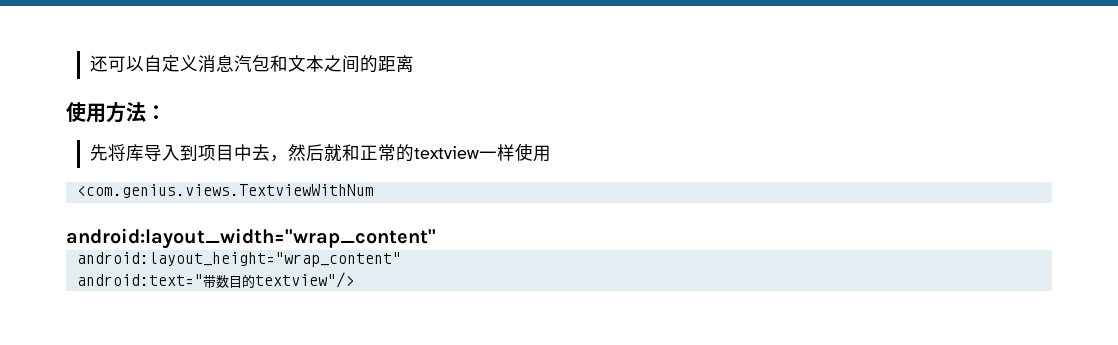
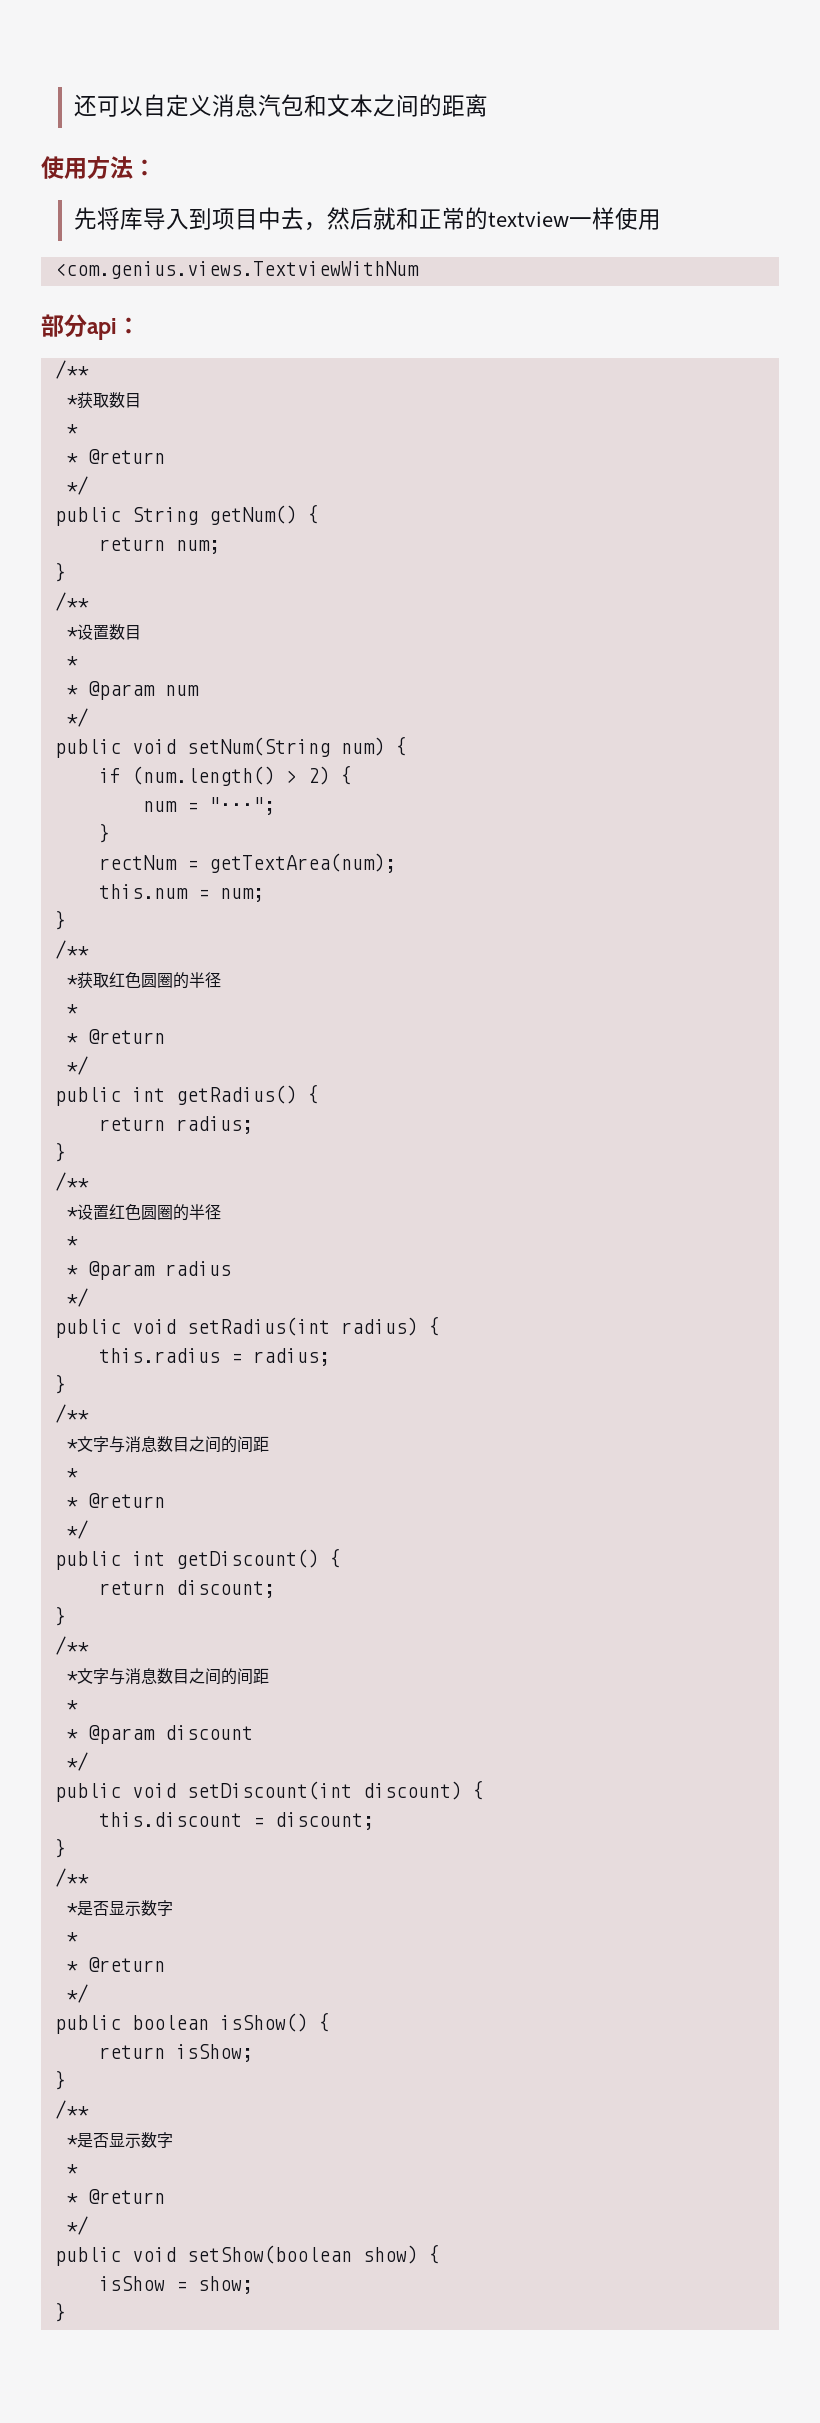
- android:layout_width="wrap_content"
- android:layout_height="wrap_content"
- android:text="带数目的textview"/>
+ 部分api：
+ /**
+ *获取数目
+ *
+ * @return
+ */
+ public String getNum() {
+ return num;
+ }
+ /**
+ *设置数目
+ *
+ * @param num
+ */
+ public void setNum(String num) {
+ if (num.length() > 2) {
+ num = "···";
+ }
+ rectNum = getTextArea(num);
+ this.num = num;
+ }
+ /**
+ *获取红色圆圈的半径
+ *
+ * @return
+ */
+ public int getRadius() {
+ return radius;
+ }
+ /**
+ *设置红色圆圈的半径
+ *
+ * @param radius
+ */
+ public void setRadius(int radius) {
+ this.radius = radius;
+ }
+ /**
+ *文字与消息数目之间的间距
+ *
+ * @return
+ */
+ public int getDiscount() {
+ return discount;
+ }
+ /**
+ *文字与消息数目之间的间距
+ *
+ * @param discount
+ */
+ public void setDiscount(int discount) {
+ this.discount = discount;
+ }
+ /**
+ *是否显示数字
+ *
+ * @return
+ */
+ public boolean isShow() {
+ return isShow;
+ }
+ /**
+ *是否显示数字
+ *
+ * @return
+ */
+ public void setShow(boolean show) {
+ isShow = show;
+ }

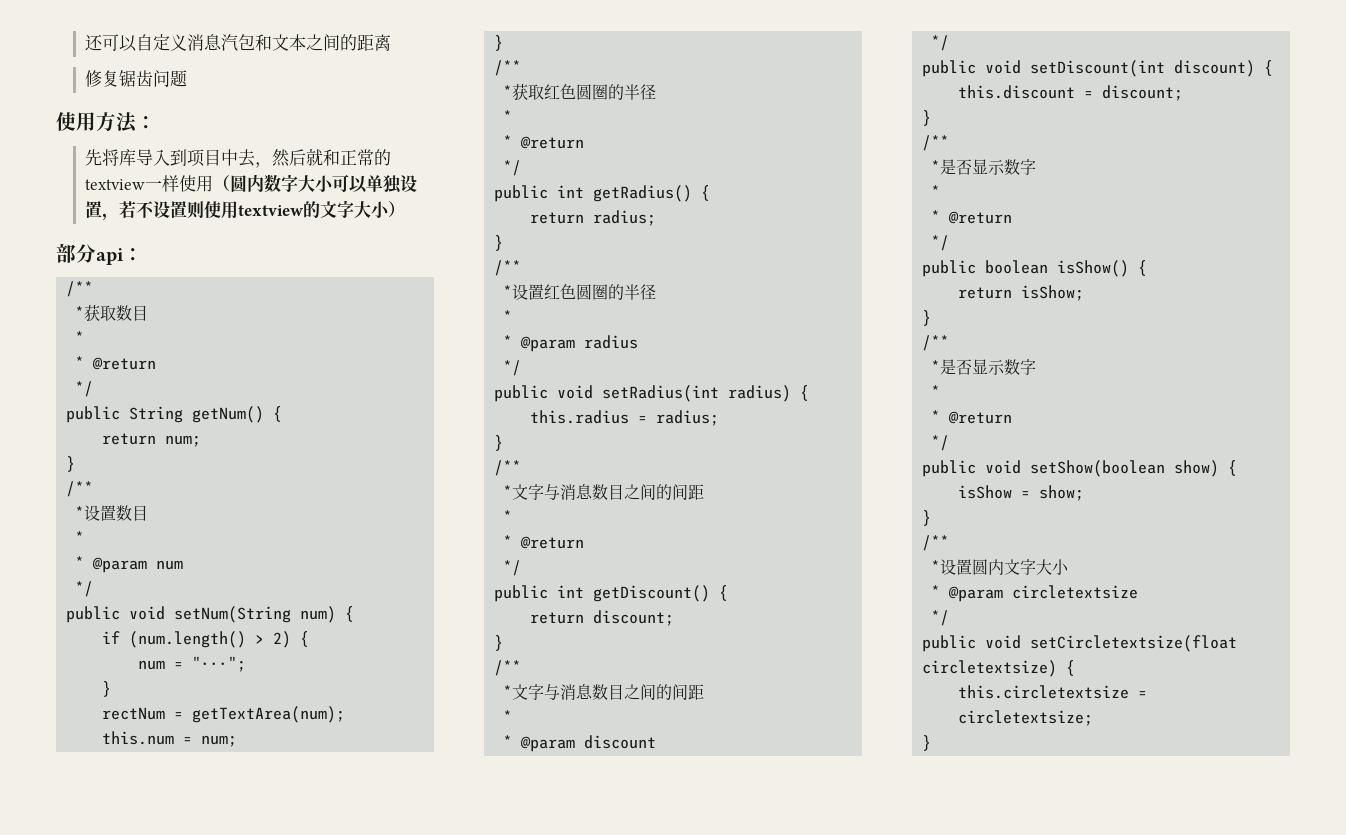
+ 修复锯齿问题
- 先将库导入到项目中去，然后就和正常的textview一样使用
- <com.genius.views.TextviewWithNum
+ 先将库导入到项目中去，然后就和正常的textview一样使用（圆内数字大小可以单独设置，若不设置则使用textview的文字大小）
  isShow = show;
+ }
+ /**
+ *设置圆内文字大小
+ * @param circletextsize
+ */
+ public void setCircletextsize(float circletextsize) {
+ this.circletextsize = circletextsize;

